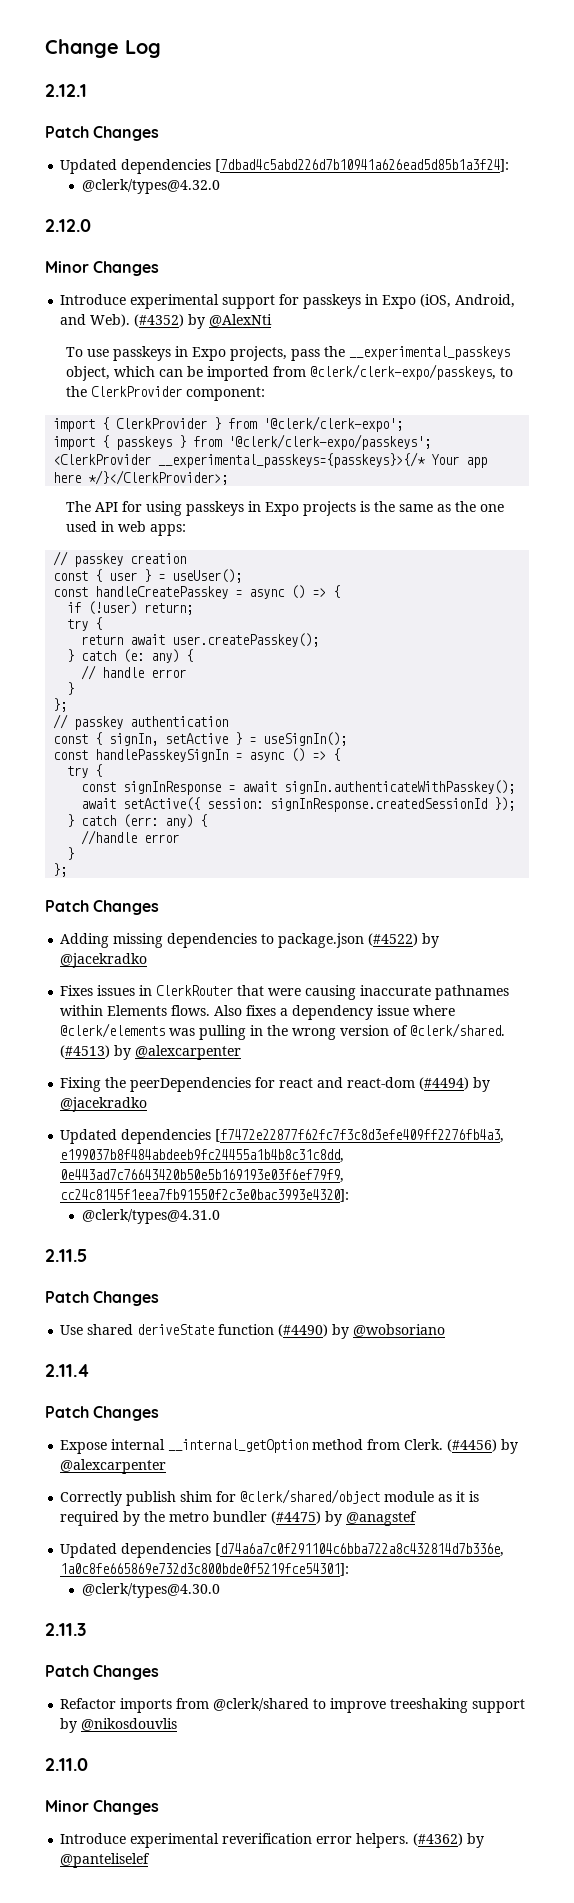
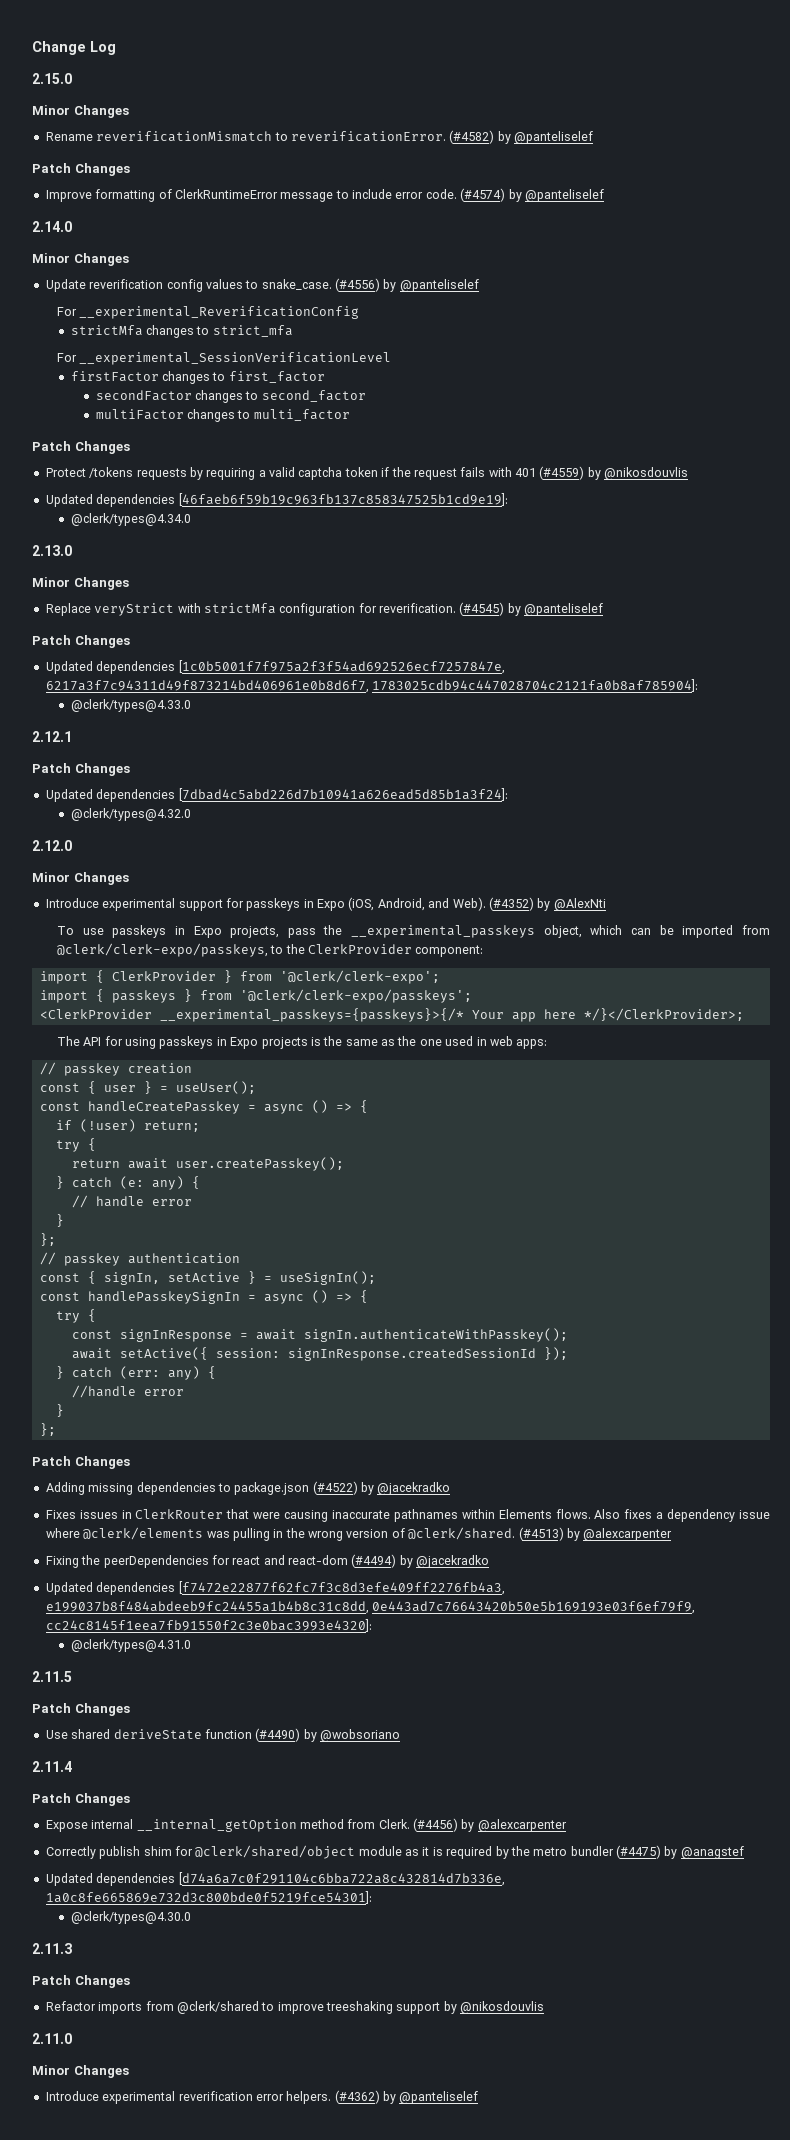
+ 2.15.0
+ Minor Changes
+ Rename reverificationMismatch to reverificationError. (#4582) by @panteliselef
+ Patch Changes
+ Improve formatting of ClerkRuntimeError message to include error code. (#4574) by @panteliselef
+ 2.14.0
+ Minor Changes
+ Update reverification config values to snake_case. (#4556) by @panteliselef
+ For __experimental_ReverificationConfig
+ strictMfa changes to strict_mfa
+ For __experimental_SessionVerificationLevel
+ firstFactor changes to first_factor
+ secondFactor changes to second_factor
+ multiFactor changes to multi_factor
+ Patch Changes
+ Protect /tokens requests by requiring a valid captcha token if the request fails with 401 (#4559) by @nikosdouvlis
+ Updated dependencies [46faeb6f59b19c963fb137c858347525b1cd9e19]:
+ @clerk/types@4.34.0
+ 2.13.0
+ Minor Changes
+ Replace veryStrict with strictMfa configuration for reverification. (#4545) by @panteliselef
+ Patch Changes
+ Updated dependencies [1c0b5001f7f975a2f3f54ad692526ecf7257847e, 6217a3f7c94311d49f873214bd406961e0b8d6f7, 1783025cdb94c447028704c2121fa0b8af785904]:
+ @clerk/types@4.33.0

